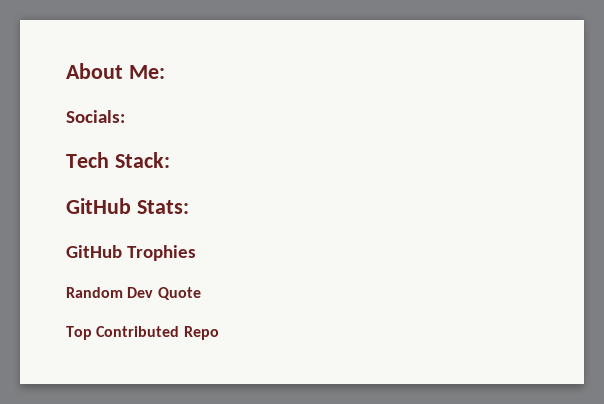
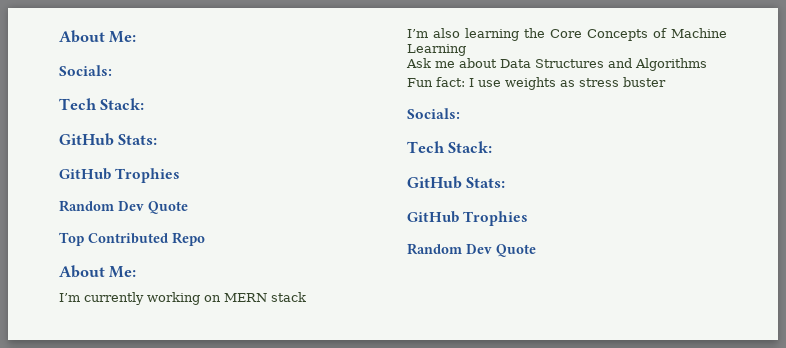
  Top Contributed Repo
+ About Me:
+ I’m currently working on MERN stack
+ I’m also learning the Core Concepts of Machine Learning
+ Ask me about Data Structures and Algorithms
+ Fun fact: I use weights as stress buster
+ Socials:
+ Tech Stack:
+ GitHub Stats:
+ GitHub Trophies
+ Random Dev Quote

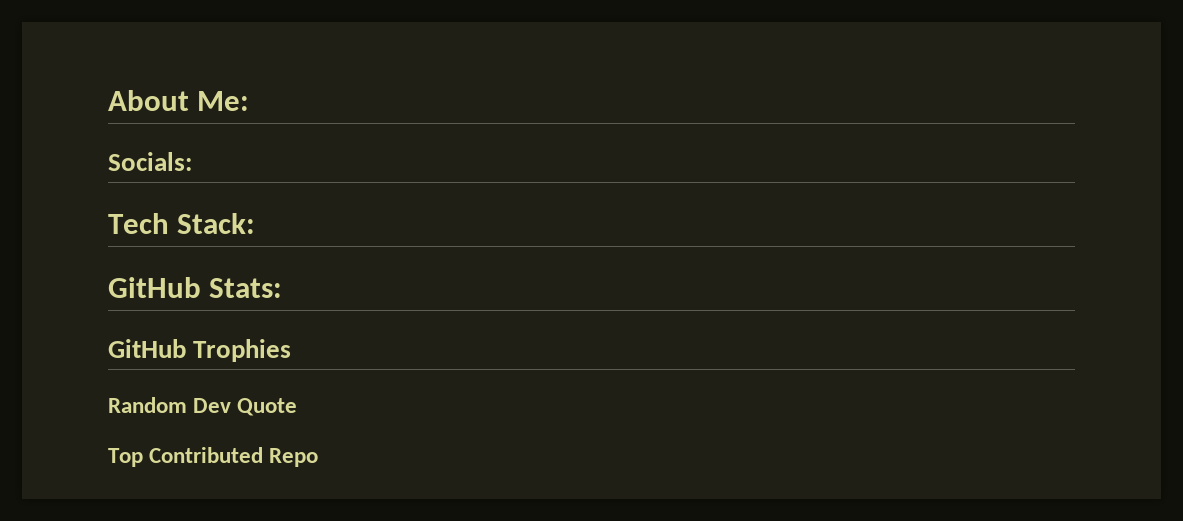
  Top Contributed Repo
- About Me:
- I’m currently working on MERN stack
- I’m also learning the Core Concepts of Machine Learning
- Ask me about Data Structures and Algorithms
- Fun fact: I use weights as stress buster
- Socials:
- Tech Stack:
- GitHub Stats:
- GitHub Trophies
- Random Dev Quote

